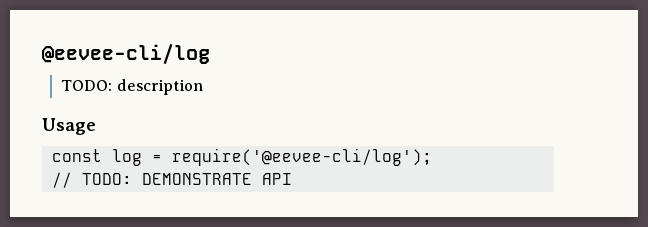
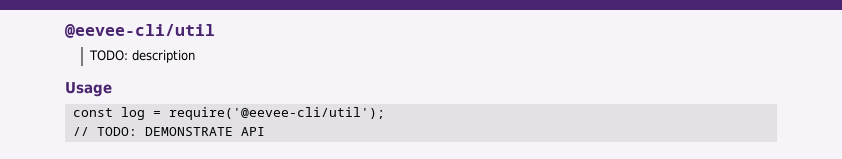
- @eevee-cli/log
+ @eevee-cli/util
- const log = require('@eevee-cli/log');
+ const log = require('@eevee-cli/util');

